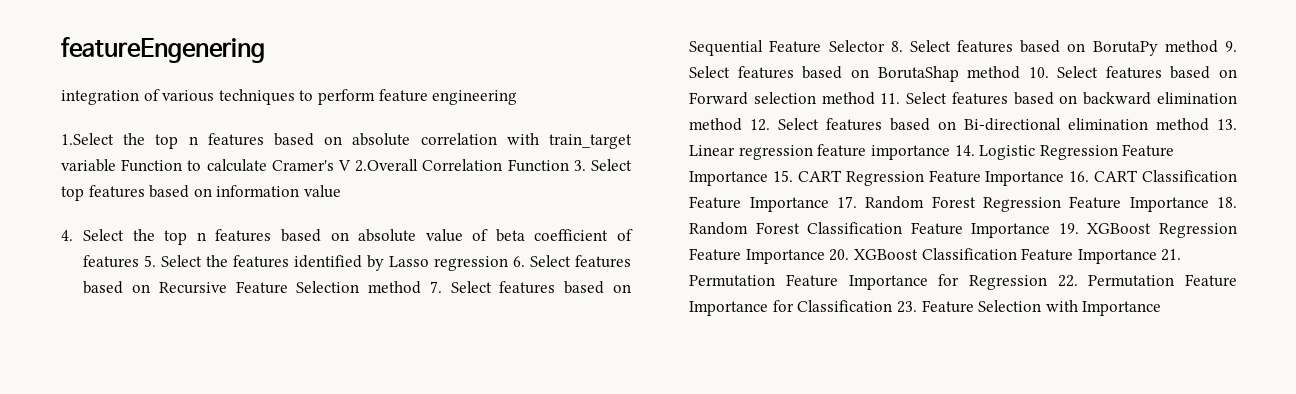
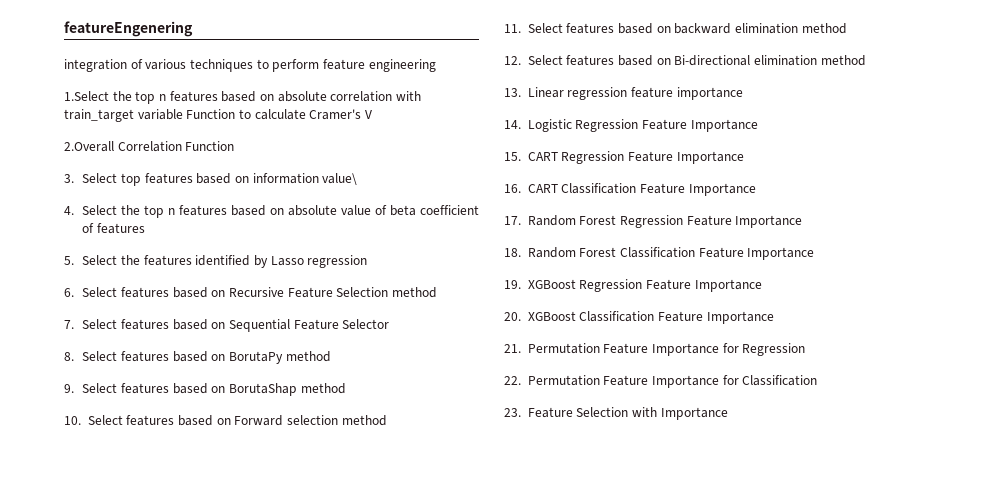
- 1.Select the top n features based on absolute correlation with train_target variable Function to calculate Cramer's V 2.Overall Correlation Function 3. Select top features based on information value
+ 1.Select the top n features based on absolute correlation with train_target variable Function to calculate Cramer's V
+ 2.Overall Correlation Function
+ 3. Select top features based on information value\
- 4. Select the top n features based on absolute value of beta coefficient of features 5. Select the features identified by Lasso regression 6. Select features based on Recursive Feature Selection method 7. Select features based on Sequential Feature Selector 8. Select features based on BorutaPy method 9. Select features based on BorutaShap method 10. Select features based on Forward selection method 11. Select features based on backward elimination method 12. Select features based on Bi-directional elimination method 13. Linear regression feature importance 14. Logistic Regression Feature Importance 15. CART Regression Feature Importance 16. CART Classification Feature Importance 17. Random Forest Regression Feature Importance 18. Random Forest Classification Feature Importance 19. XGBoost Regression Feature Importance 20. XGBoost Classification Feature Importance 21. Permutation Feature Importance for Regression 22. Permutation Feature Importance for Classification 23. Feature Selection with Importance
+ 4. Select the top n features based on absolute value of beta coefficient of features
+ 5. Select the features identified by Lasso regression
+ 6. Select features based on Recursive Feature Selection method
+ 7. Select features based on Sequential Feature Selector
+ 8. Select features based on BorutaPy method
+ 9. Select features based on BorutaShap method
+ 10. Select features based on Forward selection method
+ 11. Select features based on backward elimination method
+ 12. Select features based on Bi-directional elimination method
+ 13. Linear regression feature importance
+ 14. Logistic Regression Feature Importance
+ 15. CART Regression Feature Importance
+ 16. CART Classification Feature Importance
+ 17. Random Forest Regression Feature Importance
+ 18. Random Forest Classification Feature Importance
+ 19. XGBoost Regression Feature Importance
+ 20. XGBoost Classification Feature Importance
+ 21. Permutation Feature Importance for Regression
+ 22. Permutation Feature Importance for Classification
+ 23. Feature Selection with Importance

